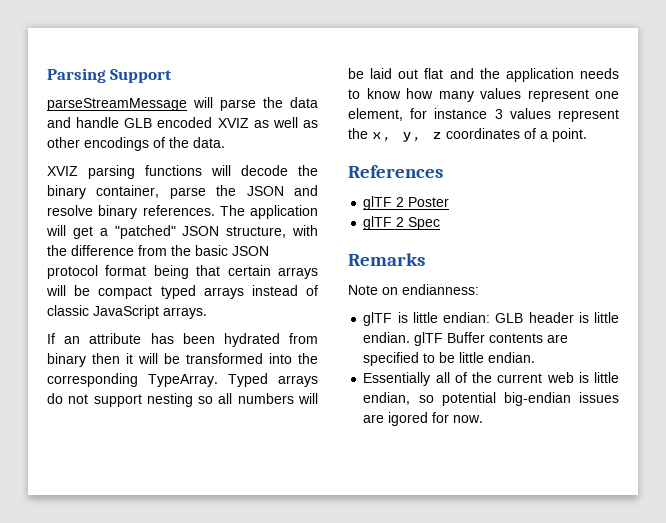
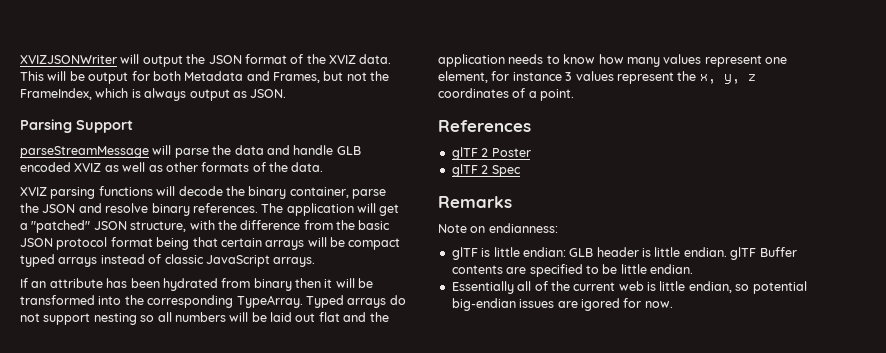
+ XVIZJSONWriter will output the JSON format of the XVIZ data. This will be output for both Metadata and Frames, but not the FrameIndex, which is always output as JSON.
- parseStreamMessage will parse the data and handle GLB encoded XVIZ as well as other encodings of the data.
+ parseStreamMessage will parse the data and handle GLB encoded XVIZ as well as other formats of the data.

